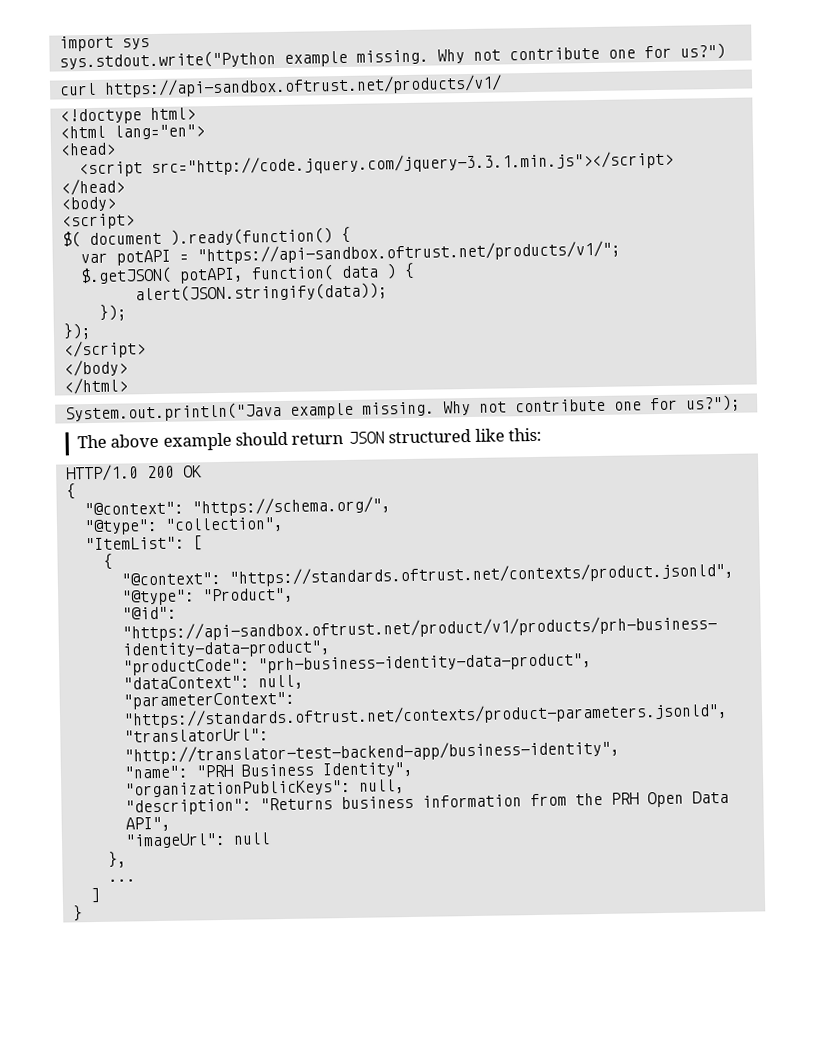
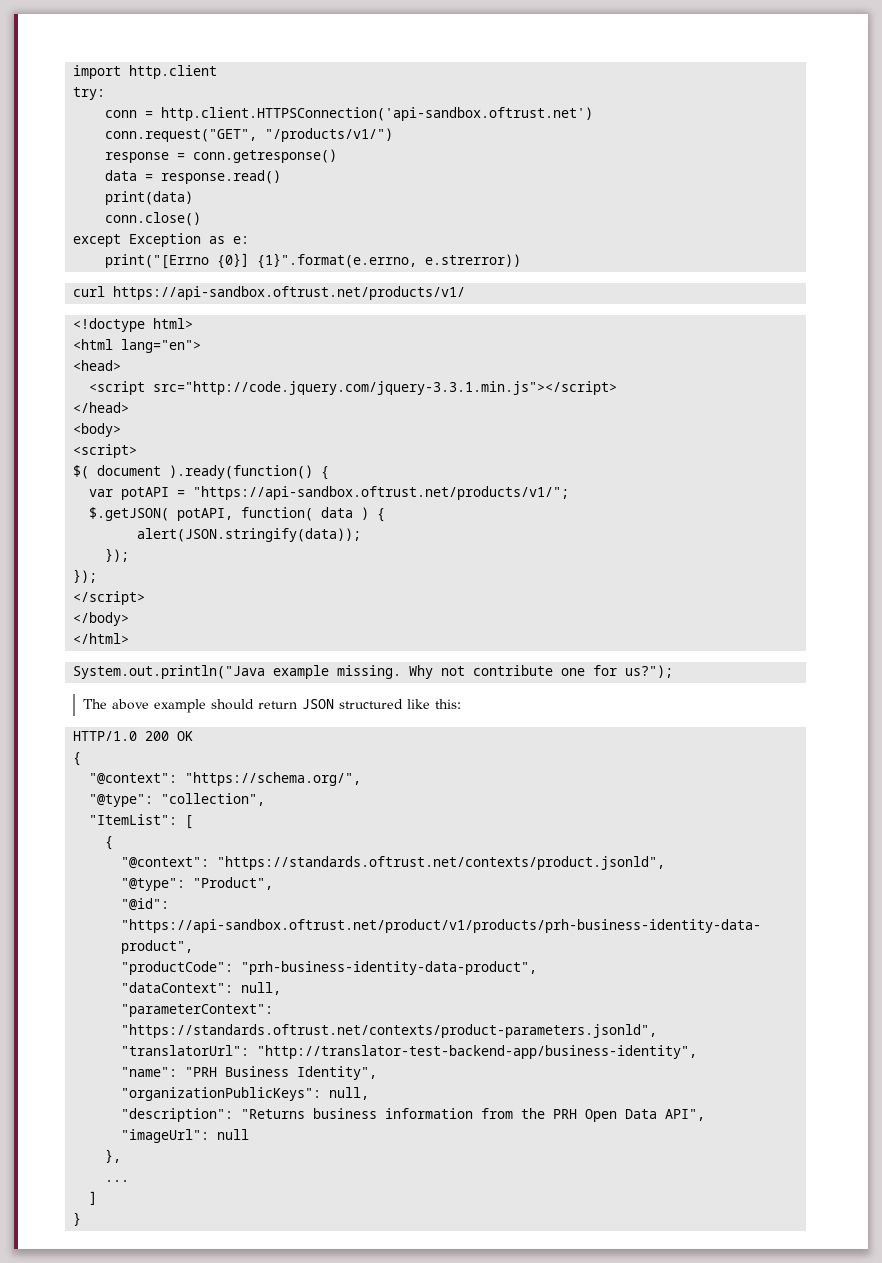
- import sys
- sys.stdout.write("Python example missing. Why not contribute one for us?")
+ import http.client
+ try:
+ conn = http.client.HTTPSConnection('api-sandbox.oftrust.net')
+ conn.request("GET", "/products/v1/")
+ response = conn.getresponse()
+ data = response.read()
+ print(data)
+ conn.close()
+ except Exception as e:
+ print("[Errno {0}] {1}".format(e.errno, e.strerror))

